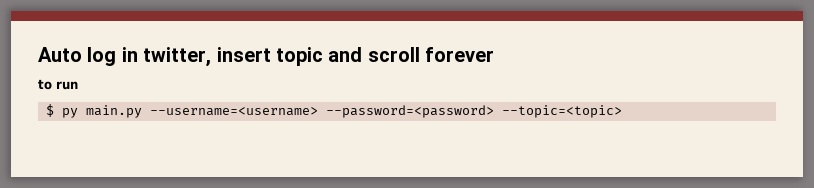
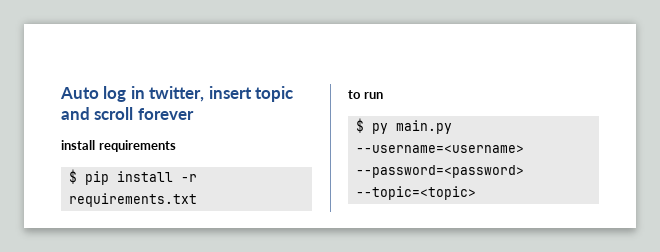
+ install requirements
+ $ pip install -r requirements.txt

